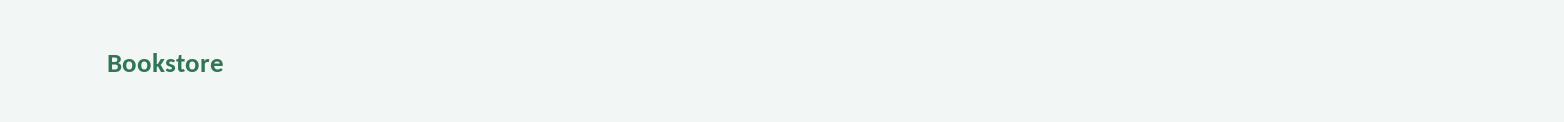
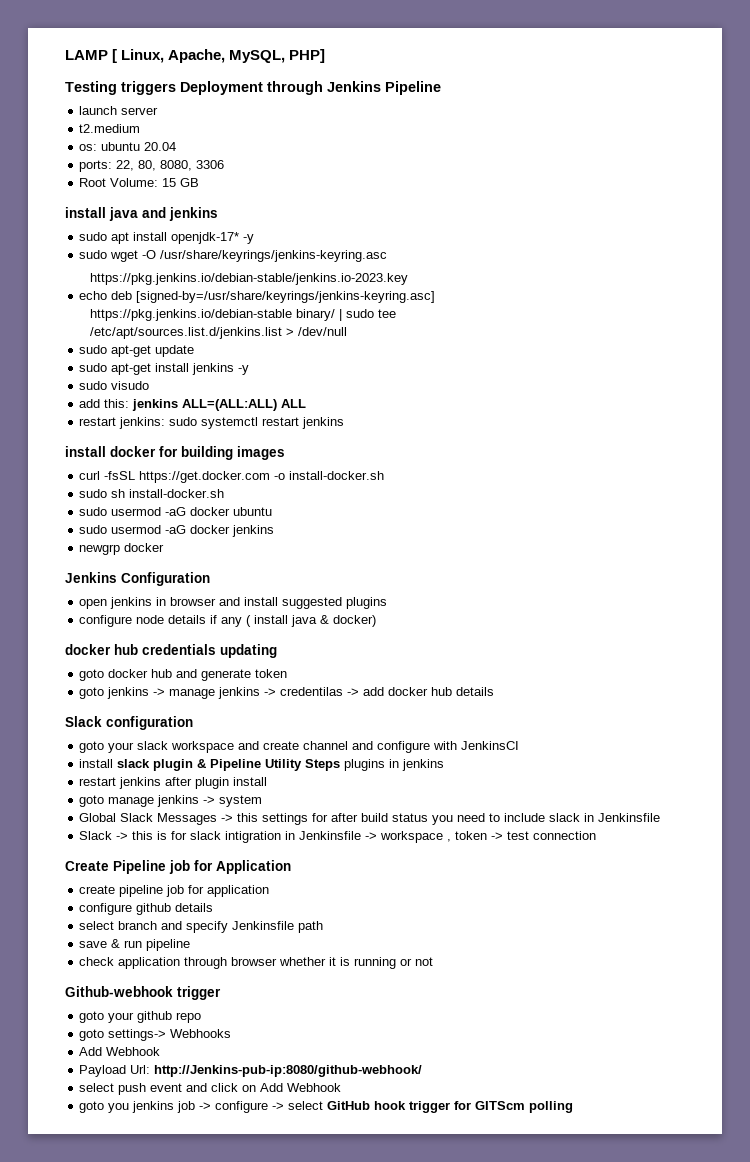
- Bookstore
+ LAMP [ Linux, Apache, MySQL, PHP]
+ Testing triggers Deployment through Jenkins Pipeline
+ launch server
+ t2.medium
+ os: ubuntu 20.04
+ ports: 22, 80, 8080, 3306
+ Root Volume: 15 GB
+ install java and jenkins
+ sudo apt install openjdk-17* -y
+ sudo wget -O /usr/share/keyrings/jenkins-keyring.asc
+ https://pkg.jenkins.io/debian-stable/jenkins.io-2023.key
+ echo deb [signed-by=/usr/share/keyrings/jenkins-keyring.asc]
+ https://pkg.jenkins.io/debian-stable binary/ | sudo tee
+ /etc/apt/sources.list.d/jenkins.list > /dev/null
+ sudo apt-get update
+ sudo apt-get install jenkins -y
+ sudo visudo
+ add this: jenkins ALL=(ALL:ALL) ALL
+ restart jenkins: sudo systemctl restart jenkins
+ install docker for building images
+ curl -fsSL https://get.docker.com -o install-docker.sh
+ sudo sh install-docker.sh
+ sudo usermod -aG docker ubuntu
+ sudo usermod -aG docker jenkins
+ newgrp docker
+ Jenkins Configuration
+ open jenkins in browser and install suggested plugins
+ configure node details if any ( install java & docker)
+ docker hub credentials updating
+ goto docker hub and generate token
+ goto jenkins -> manage jenkins -> credentilas -> add docker hub details
+ Slack configuration
+ goto your slack workspace and create channel and configure with JenkinsCI
+ install slack plugin & Pipeline Utility Steps plugins in jenkins
+ restart jenkins after plugin install
+ goto manage jenkins -> system
+ Global Slack Messages -> this settings for after build status you need to include slack in Jenkinsfile
+ Slack -> this is for slack intigration in Jenkinsfile -> workspace , token -> test connection
+ Create Pipeline job for Application
+ create pipeline job for application
+ configure github details
+ select branch and specify Jenkinsfile path
+ save & run pipeline
+ check application through browser whether it is running or not
+ Github-webhook trigger
+ goto your github repo
+ goto settings-> Webhooks
+ Add Webhook
+ Payload Url: http://Jenkins-pub-ip:8080/github-webhook/
+ select push event and click on Add Webhook
+ goto you jenkins job -> configure -> select GitHub hook trigger for GITScm polling

